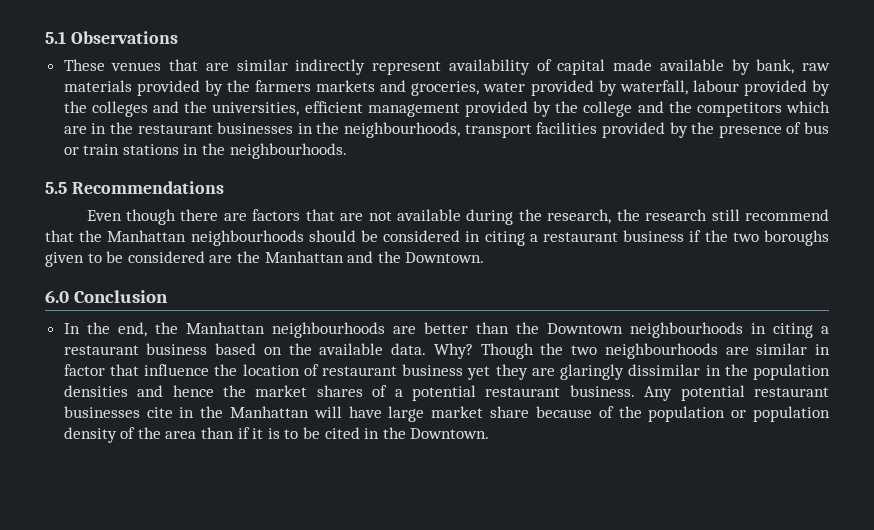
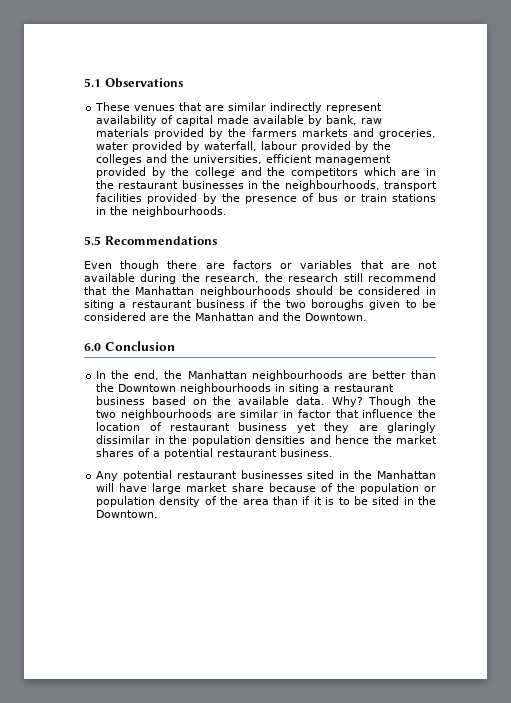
- Even though there are factors that are not available during the research, the research still recommend that the Manhattan neighbourhoods should be considered in citing a restaurant business if the two boroughs given to be considered are the Manhattan and the Downtown.
+ Even though there are factors or variables that are not available during the research, the research still recommend that the Manhattan neighbourhoods should be considered in siting a restaurant business if the two boroughs given to be considered are the Manhattan and the Downtown.
- In the end, the Manhattan neighbourhoods are better than the Downtown neighbourhoods in citing a restaurant business based on the available data.
+ In the end, the Manhattan neighbourhoods are better than the Downtown neighbourhoods in siting a restaurant business based on the available data.
- Though the two neighbourhoods are similar in factor that influence the location of restaurant business yet they are glaringly dissimilar in the population densities and hence the market shares of a potential restaurant business. Any potential restaurant businesses cite in the Manhattan will have large market share because of the population or population density of the area than if it is to be cited in the Downtown.
+ Though the two neighbourhoods are similar in factor that influence the location of restaurant business yet they are glaringly dissimilar in the population densities and hence the market shares of a potential restaurant business.
+ Any potential restaurant businesses sited in the Manhattan will have large market share because of the population or population density of the area than if it is to be sited in the Downtown.

